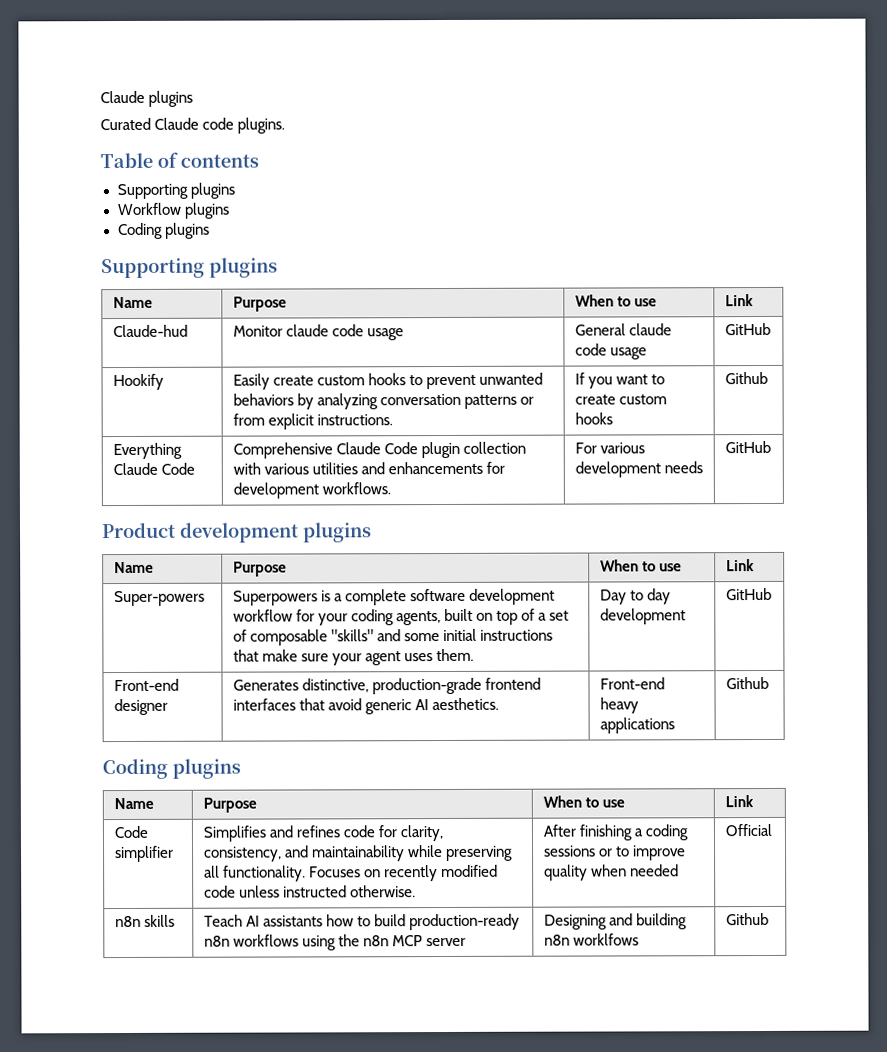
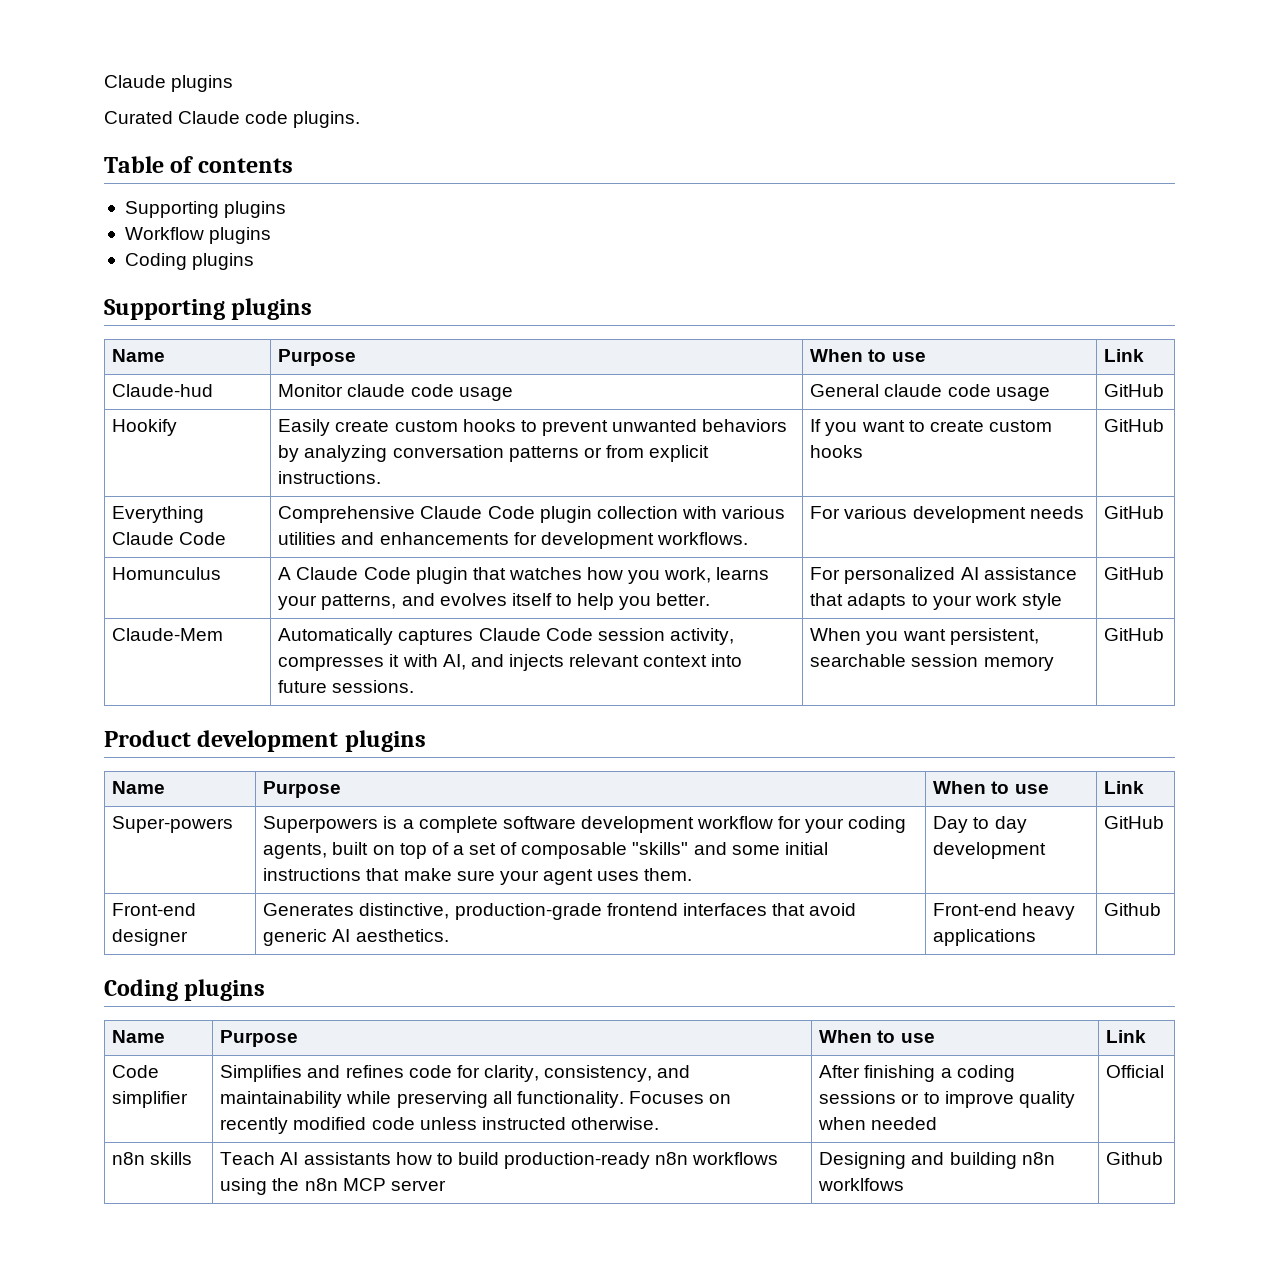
- Hookify | Easily create custom hooks to prevent unwanted behaviors by analyzing conversation patterns or from explicit instructions. | If you want to create custom hooks | Github
+ Hookify | Easily create custom hooks to prevent unwanted behaviors by analyzing conversation patterns or from explicit instructions. | If you want to create custom hooks | GitHub
+ Homunculus | A Claude Code plugin that watches how you work, learns your patterns, and evolves itself to help you better. | For personalized AI assistance that adapts to your work style | GitHub
+ Claude-Mem | Automatically captures Claude Code session activity, compresses it with AI, and injects relevant context into future sessions. | When you want persistent, searchable session memory | GitHub

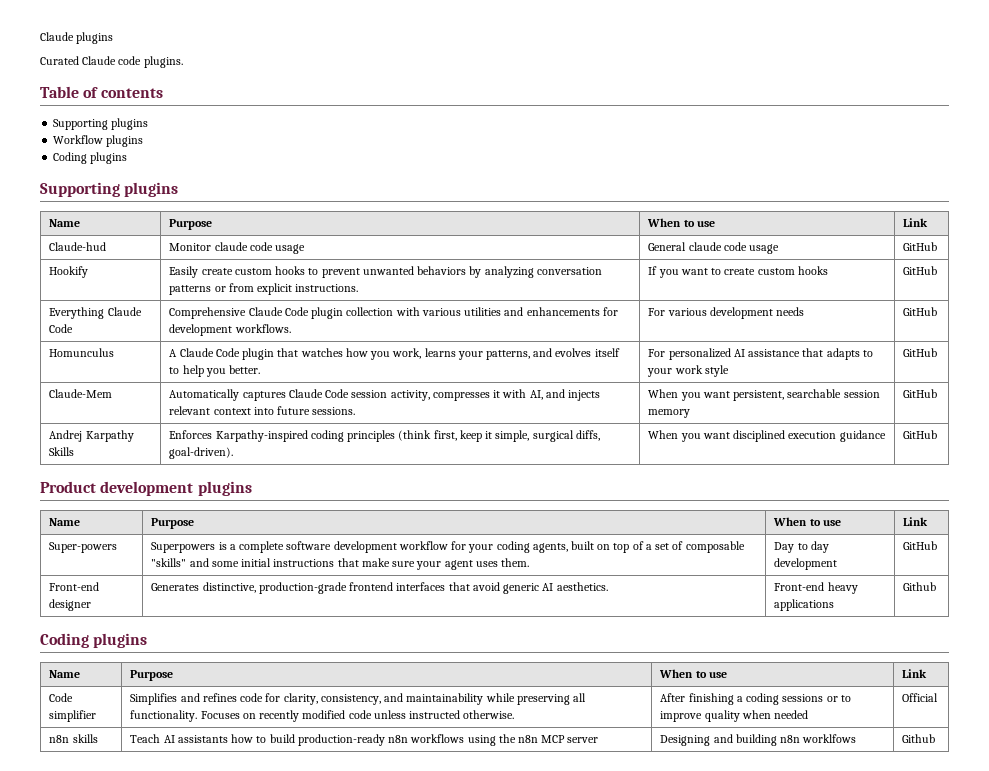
+ Andrej Karpathy Skills | Enforces Karpathy-inspired coding principles (think first, keep it simple, surgical diffs, goal-driven). | When you want disciplined execution guidance | GitHub

